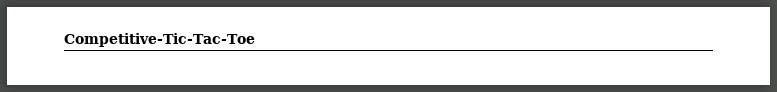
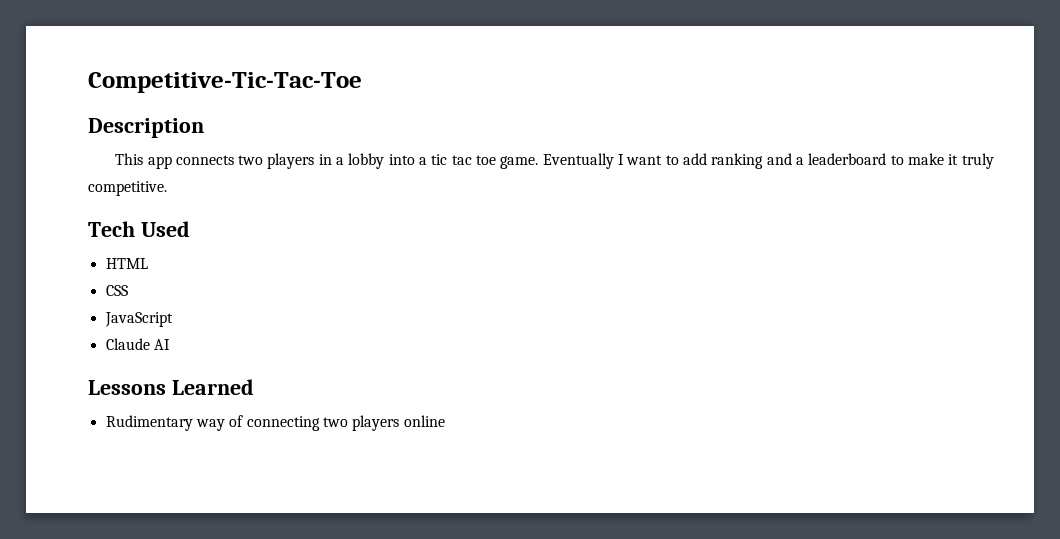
+ Description
+ This app connects two players in a lobby into a tic tac toe game. Eventually I want to add ranking and a leaderboard to make it truly competitive.
+ Tech Used
+ HTML
+ CSS
+ JavaScript
+ Claude AI
+ Lessons Learned
+ Rudimentary way of connecting two players online

